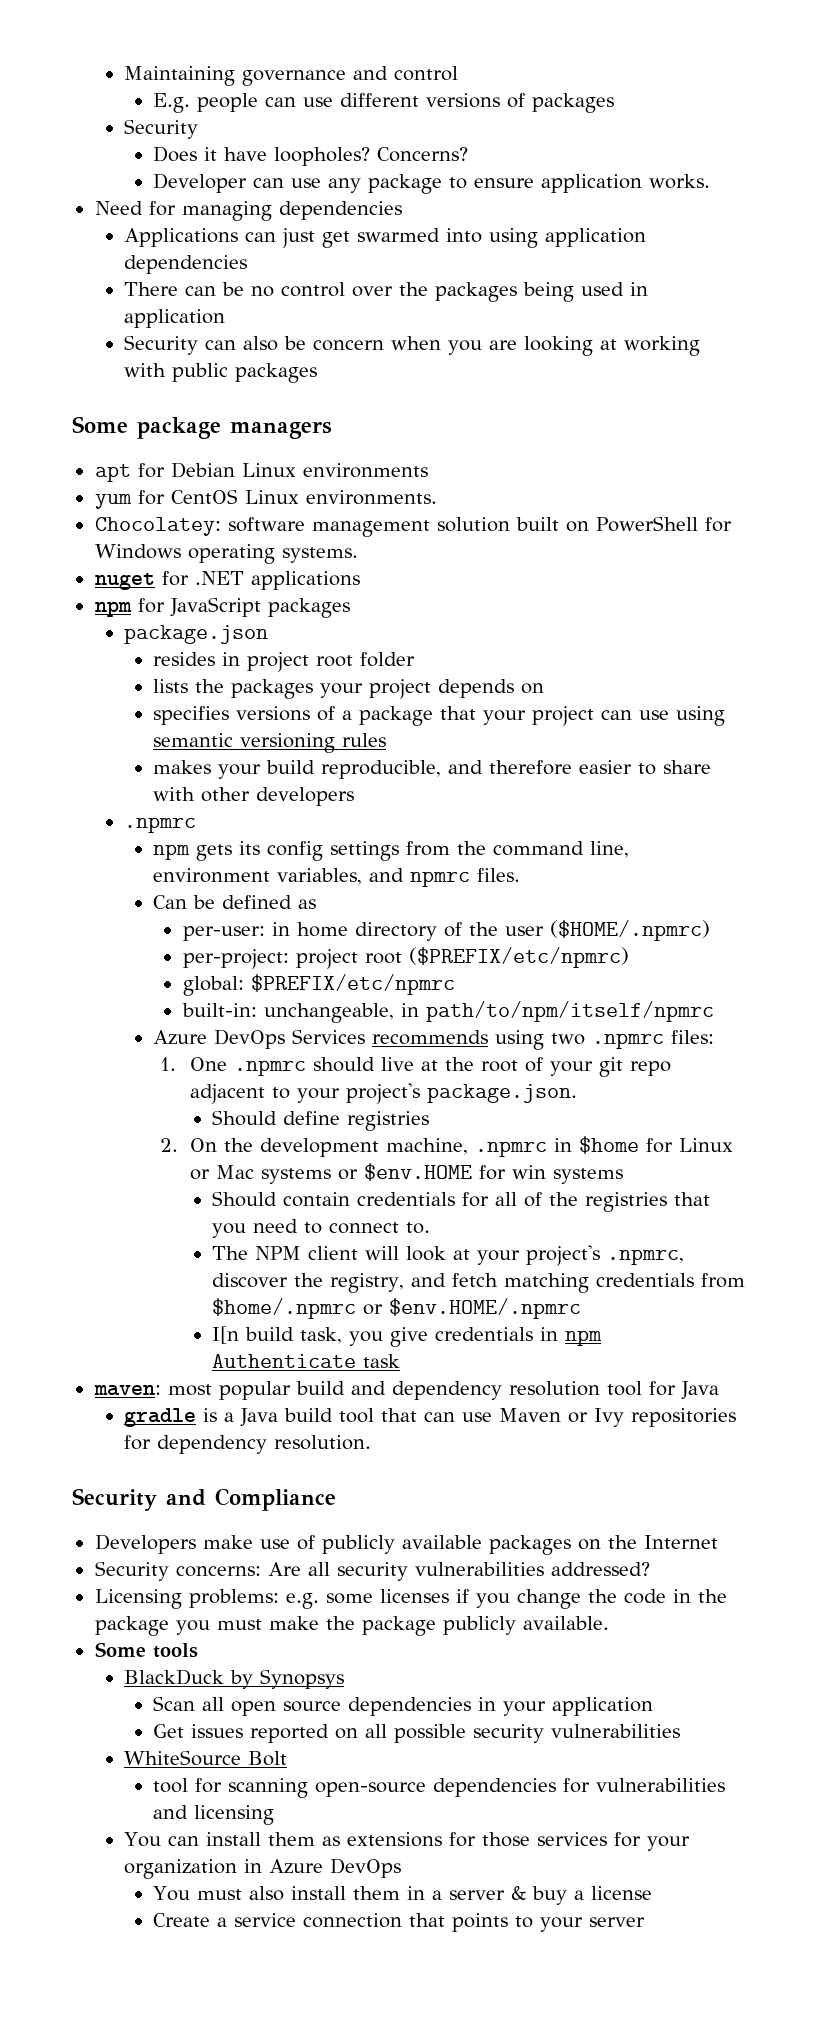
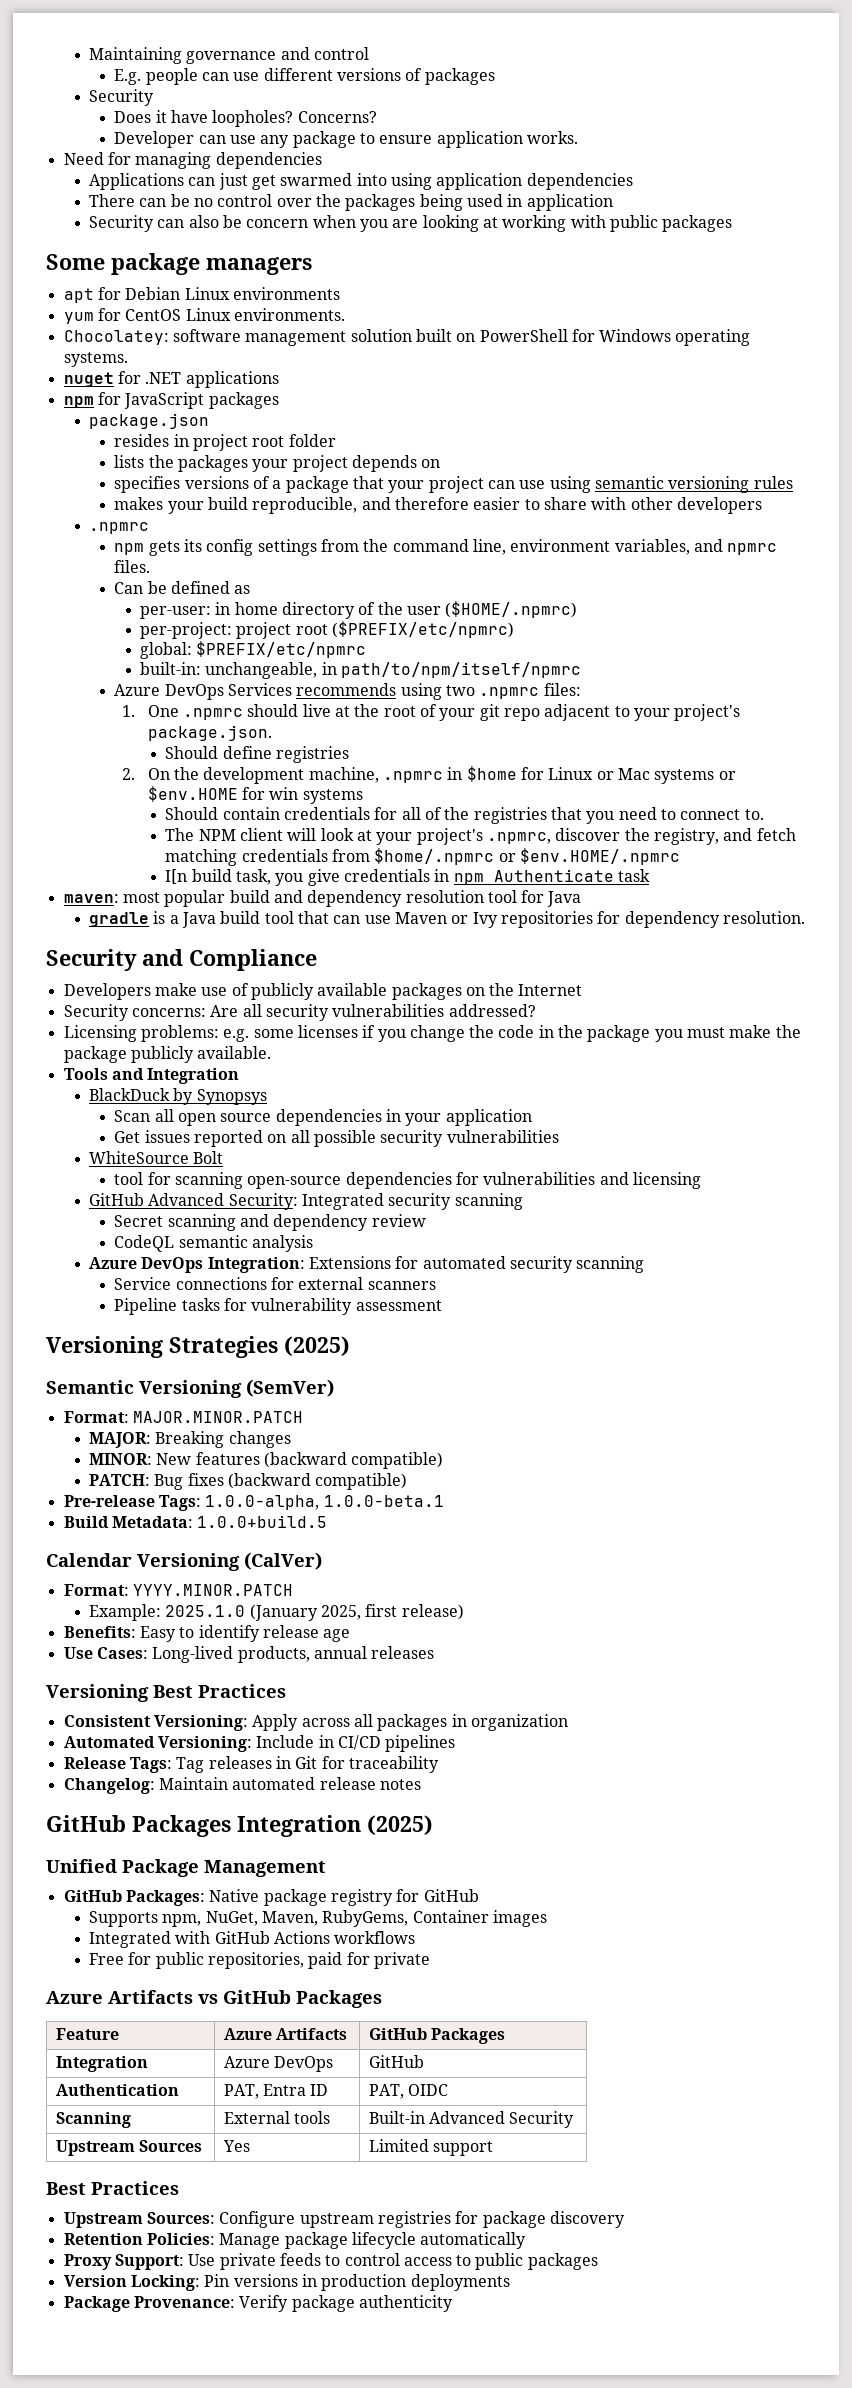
- Some tools
+ Tools and Integration
- You can install them as extensions for those services for your organization in Azure DevOps
- You must also install them in a server & buy a license
- Create a service connection that points to your server
+ GitHub Advanced Security: Integrated security scanning
+ Secret scanning and dependency review
+ CodeQL semantic analysis
+ Azure DevOps Integration: Extensions for automated security scanning
+ Service connections for external scanners
+ Pipeline tasks for vulnerability assessment
+ Versioning Strategies (2025)
+ Semantic Versioning (SemVer)
+ Format: MAJOR.MINOR.PATCH
+ MAJOR: Breaking changes
+ MINOR: New features (backward compatible)
+ PATCH: Bug fixes (backward compatible)
+ Pre-release Tags: 1.0.0-alpha, 1.0.0-beta.1
+ Build Metadata: 1.0.0+build.5
+ Calendar Versioning (CalVer)
+ Format: YYYY.MINOR.PATCH
+ Example: 2025.1.0 (January 2025, first release)
+ Benefits: Easy to identify release age
+ Use Cases: Long-lived products, annual releases
+ Versioning Best Practices
+ Consistent Versioning: Apply across all packages in organization
+ Automated Versioning: Include in CI/CD pipelines
+ Release Tags: Tag releases in Git for traceability
+ Changelog: Maintain automated release notes
+ GitHub Packages Integration (2025)
+ Unified Package Management
+ GitHub Packages: Native package registry for GitHub
+ Supports npm, NuGet, Maven, RubyGems, Container images
+ Integrated with GitHub Actions workflows
+ Free for public repositories, paid for private
+ Azure Artifacts vs GitHub Packages
+ Feature | Azure Artifacts | GitHub Packages
+ Integration | Azure DevOps | GitHub
+ Authentication | PAT, Entra ID | PAT, OIDC
+ Scanning | External tools | Built-in Advanced Security
+ Upstream Sources | Yes | Limited support
+ Best Practices
+ Upstream Sources: Configure upstream registries for package discovery
+ Retention Policies: Manage package lifecycle automatically
+ Proxy Support: Use private feeds to control access to public packages
+ Version Locking: Pin versions in production deployments
+ Package Provenance: Verify package authenticity

